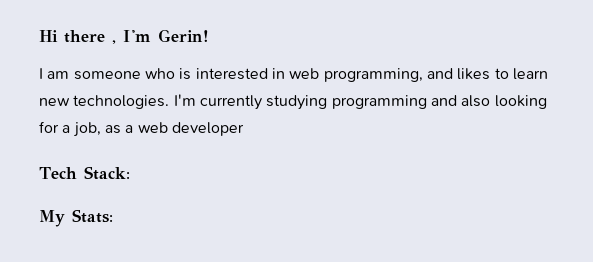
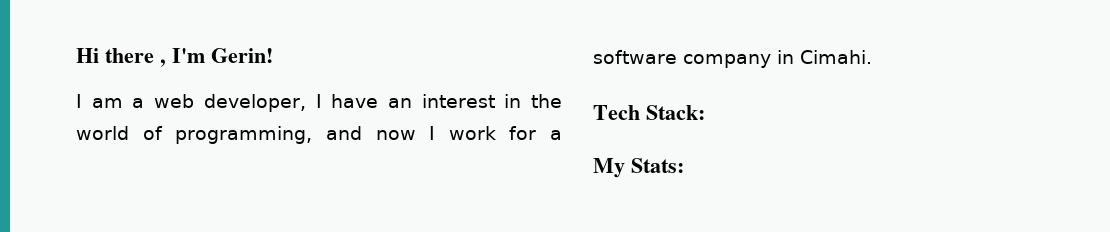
- I am someone who is interested in web programming, and likes to learn new technologies. I'm currently studying programming and also looking for a job, as a web developer
+ I am a web developer, I have an interest in the world of programming, and now I work for a software company in Cimahi.

